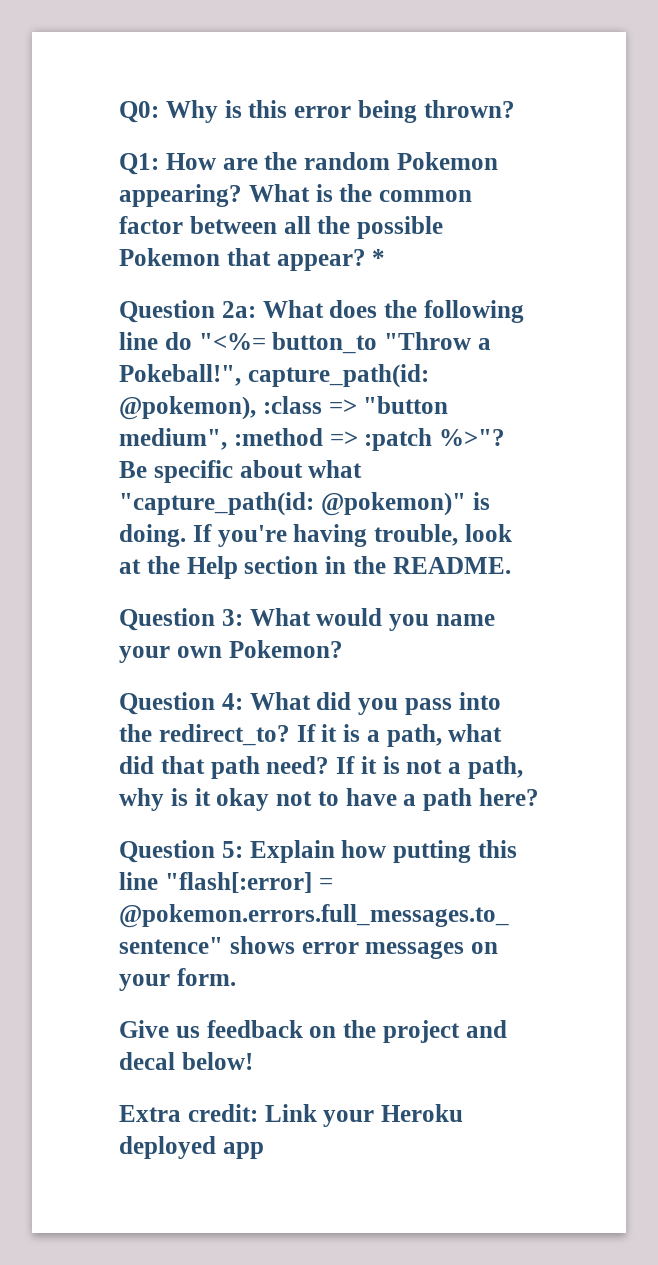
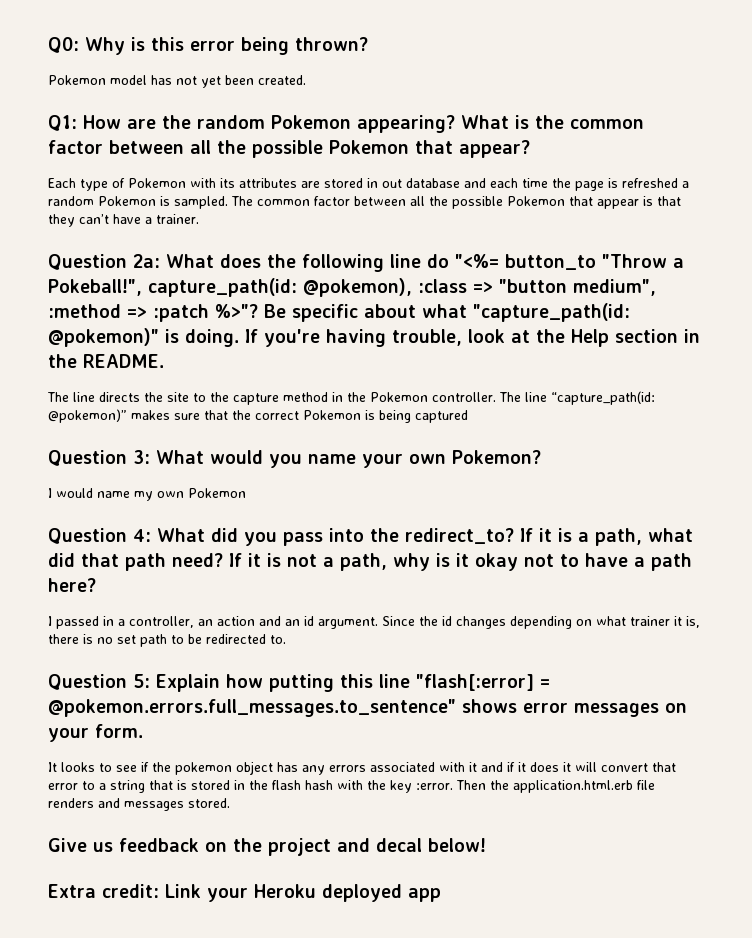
+ Pokemon model has not yet been created.
- What is the common factor between all the possible Pokemon that appear? *
+ What is the common factor between all the possible Pokemon that appear?
+ Each type of Pokemon with its attributes are stored in out database and each time the page is refreshed a random Pokemon is sampled. The common factor between all the possible Pokemon that appear is that they can’t have a trainer.
+ The line directs the site to the capture method in the Pokemon controller. The line “capture_path(id: @pokemon)” makes sure that the correct Pokemon is being captured
+ I would name my own Pokemon
+ I passed in a controller, an action and an id argument. Since the id changes depending on what trainer it is, there is no set path to be redirected to.
+ It looks to see if the pokemon object has any errors associated with it and if it does it will convert that error to a string that is stored in the flash hash with the key :error. Then the application.html.erb file renders and messages stored.

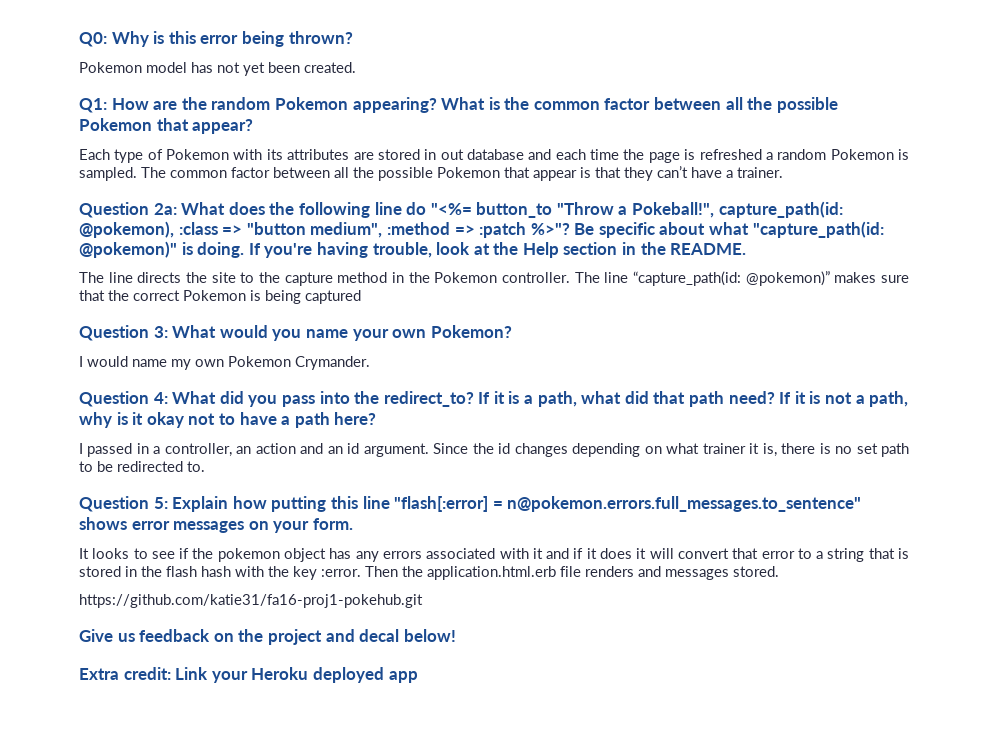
- I would name my own Pokemon
+ I would name my own Pokemon Crymander.
- Question 5: Explain how putting this line "flash[:error] = @pokemon.errors.full_messages.to_sentence" shows error messages on your form.
+ Question 5: Explain how putting this line "flash[:error] = n@pokemon.errors.full_messages.to_sentence" shows error messages on your form.
+ https://github.com/katie31/fa16-proj1-pokehub.git

